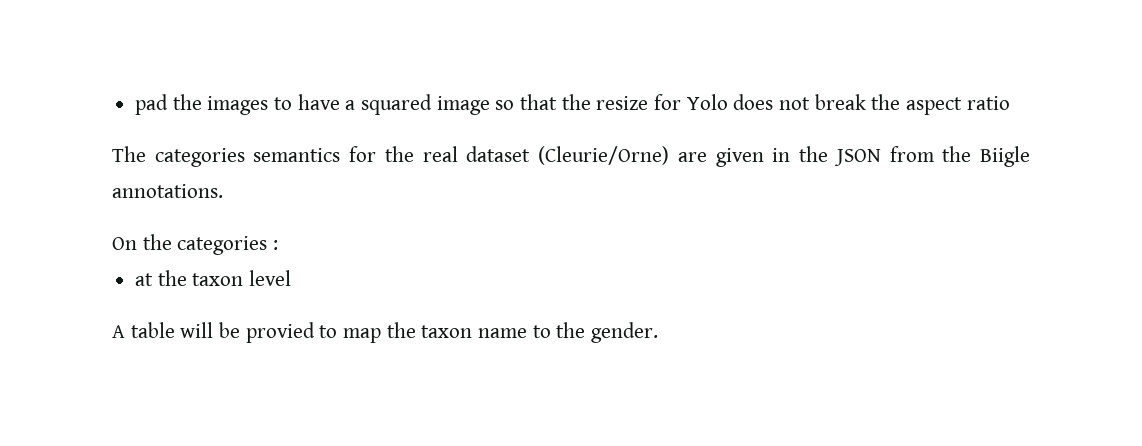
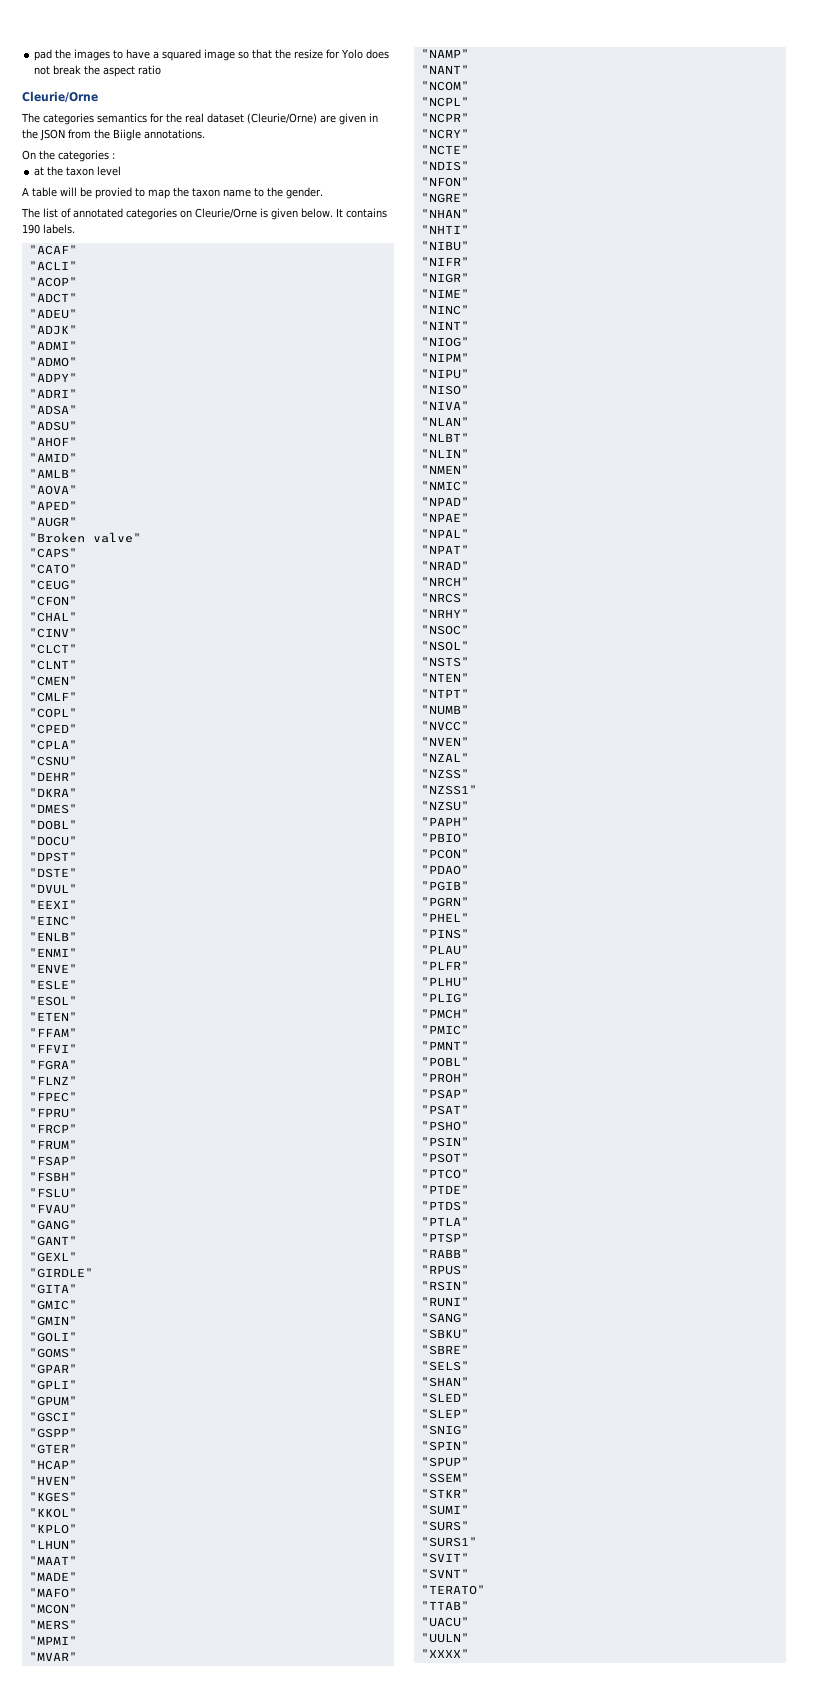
  pad the images to have a squared image so that the resize for Yolo does not break the aspect ratio
+ Cleurie/Orne
+ The list of annotated categories on Cleurie/Orne is given below. It contains 190 labels.
+ "ACAF"
+ "ACLI"
+ "ACOP"
+ "ADCT"
+ "ADEU"
+ "ADJK"
+ "ADMI"
+ "ADMO"
+ "ADPY"
+ "ADRI"
+ "ADSA"
+ "ADSU"
+ "AHOF"
+ "AMID"
+ "AMLB"
+ "AOVA"
+ "APED"
+ "AUGR"
+ "Broken valve"
+ "CAPS"
+ "CATO"
+ "CEUG"
+ "CFON"
+ "CHAL"
+ "CINV"
+ "CLCT"
+ "CLNT"
+ "CMEN"
+ "CMLF"
+ "COPL"
+ "CPED"
+ "CPLA"
+ "CSNU"
+ "DEHR"
+ "DKRA"
+ "DMES"
+ "DOBL"
+ "DOCU"
+ "DPST"
+ "DSTE"
+ "DVUL"
+ "EEXI"
+ "EINC"
+ "ENLB"
+ "ENMI"
+ "ENVE"
+ "ESLE"
+ "ESOL"
+ "ETEN"
+ "FFAM"
+ "FFVI"
+ "FGRA"
+ "FLNZ"
+ "FPEC"
+ "FPRU"
+ "FRCP"
+ "FRUM"
+ "FSAP"
+ "FSBH"
+ "FSLU"
+ "FVAU"
+ "GANG"
+ "GANT"
+ "GEXL"
+ "GIRDLE"
+ "GITA"
+ "GMIC"
+ "GMIN"
+ "GOLI"
+ "GOMS"
+ "GPAR"
+ "GPLI"
+ "GPUM"
+ "GSCI"
+ "GSPP"
+ "GTER"
+ "HCAP"
+ "HVEN"
+ "KGES"
+ "KKOL"
+ "KPLO"
+ "LHUN"
+ "MAAT"
+ "MADE"
+ "MAFO"
+ "MCON"
+ "MERS"
+ "MPMI"
+ "MVAR"
+ "NAMP"
+ "NANT"
+ "NCOM"
+ "NCPL"
+ "NCPR"
+ "NCRY"
+ "NCTE"
+ "NDIS"
+ "NFON"
+ "NGRE"
+ "NHAN"
+ "NHTI"
+ "NIBU"
+ "NIFR"
+ "NIGR"
+ "NIME"
+ "NINC"
+ "NINT"
+ "NIOG"
+ "NIPM"
+ "NIPU"
+ "NISO"
+ "NIVA"
+ "NLAN"
+ "NLBT"
+ "NLIN"
+ "NMEN"
+ "NMIC"
+ "NPAD"
+ "NPAE"
+ "NPAL"
+ "NPAT"
+ "NRAD"
+ "NRCH"
+ "NRCS"
+ "NRHY"
+ "NSOC"
+ "NSOL"
+ "NSTS"
+ "NTEN"
+ "NTPT"
+ "NUMB"
+ "NVCC"
+ "NVEN"
+ "NZAL"
+ "NZSS"
+ "NZSS1"
+ "NZSU"
+ "PAPH"
+ "PBIO"
+ "PCON"
+ "PDAO"
+ "PGIB"
+ "PGRN"
+ "PHEL"
+ "PINS"
+ "PLAU"
+ "PLFR"
+ "PLHU"
+ "PLIG"
+ "PMCH"
+ "PMIC"
+ "PMNT"
+ "POBL"
+ "PROH"
+ "PSAP"
+ "PSAT"
+ "PSHO"
+ "PSIN"
+ "PSOT"
+ "PTCO"
+ "PTDE"
+ "PTDS"
+ "PTLA"
+ "PTSP"
+ "RABB"
+ "RPUS"
+ "RSIN"
+ "RUNI"
+ "SANG"
+ "SBKU"
+ "SBRE"
+ "SELS"
+ "SHAN"
+ "SLED"
+ "SLEP"
+ "SNIG"
+ "SPIN"
+ "SPUP"
+ "SSEM"
+ "STKR"
+ "SUMI"
+ "SURS"
+ "SURS1"
+ "SVIT"
+ "SVNT"
+ "TERATO"
+ "TTAB"
+ "UACU"
+ "UULN"
+ "XXXX"

